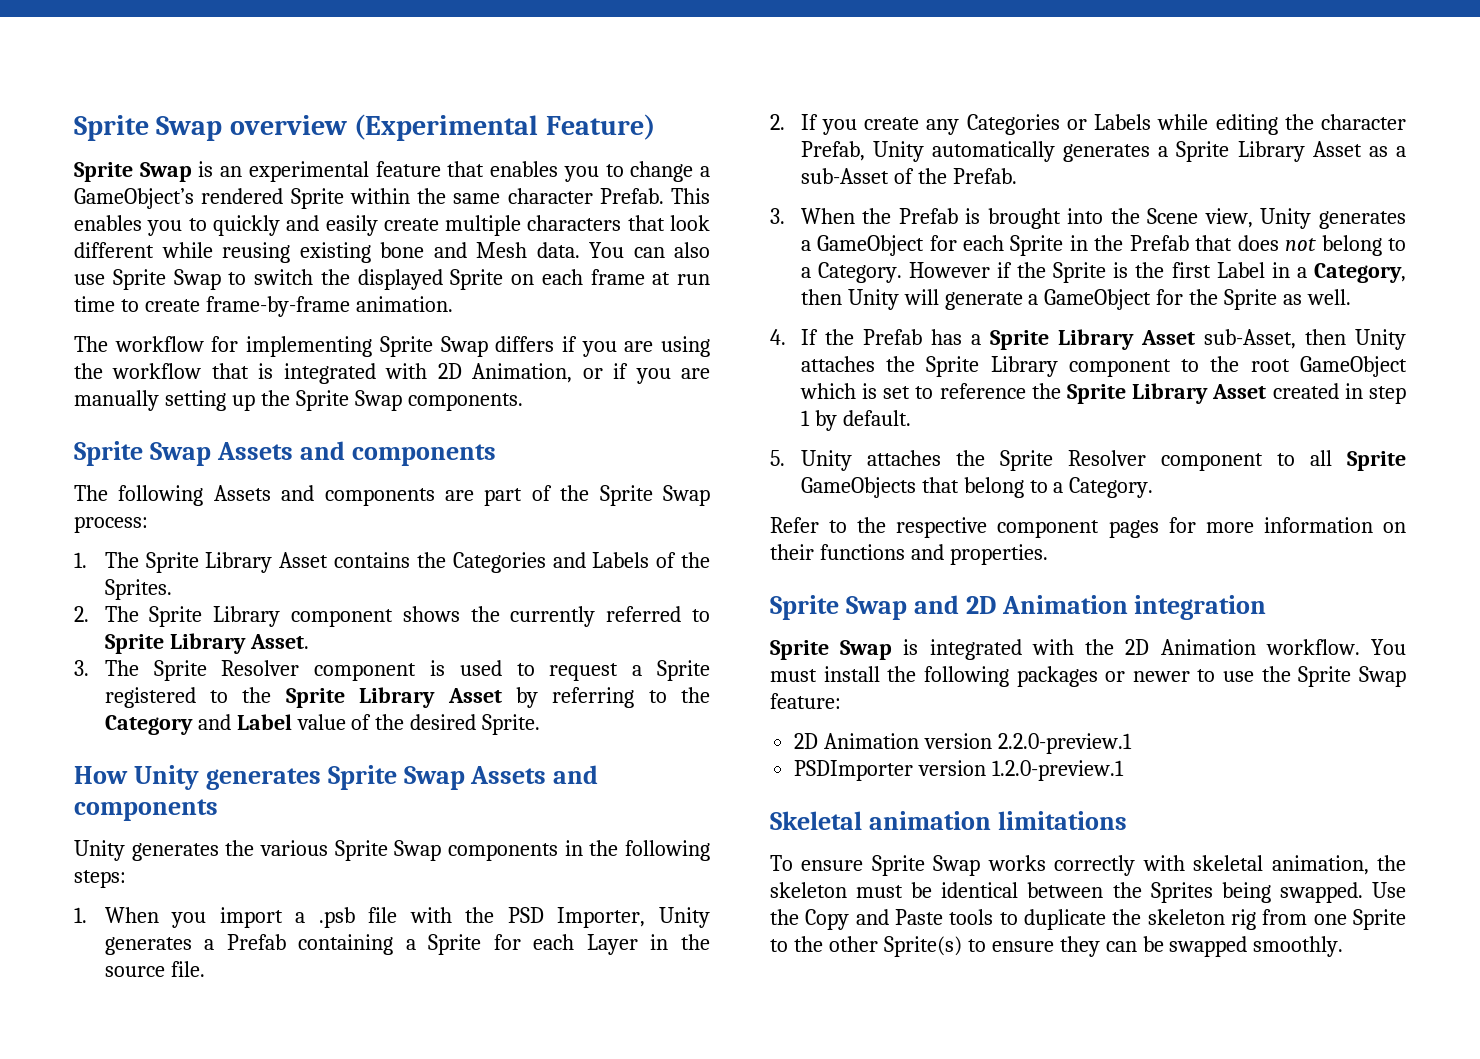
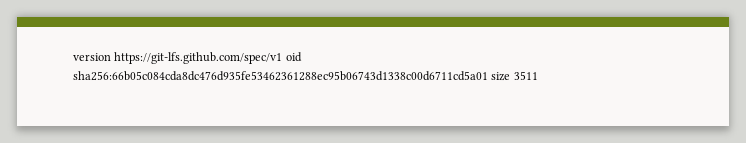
- Sprite Swap overview (Experimental Feature)
- Sprite Swap is an experimental feature that enables you to change a GameObject’s rendered Sprite within the same character Prefab. This enables you to quickly and easily create multiple characters that look different while reusing existing bone and Mesh data. You can also use Sprite Swap to switch the displayed Sprite on each frame at run time to create frame-by-frame animation.
- The workflow for implementing Sprite Swap differs if you are using the workflow that is integrated with 2D Animation, or if you are manually setting up the Sprite Swap components.
- Sprite Swap Assets and components
- The following Assets and components are part of the Sprite Swap process:
- 1. The Sprite Library Asset contains the Categories and Labels of the Sprites.
- 2. The Sprite Library component shows the currently referred to Sprite Library Asset.
- 3. The Sprite Resolver component is used to request a Sprite registered to the Sprite Library Asset by referring to the Category and Label value of the desired Sprite.
- How Unity generates Sprite Swap Assets and components
- Unity generates the various Sprite Swap components in the following steps:
- 1. When you import a .psb file with the PSD Importer, Unity generates a Prefab containing a Sprite for each Layer in the source file.
- 2. If you create any Categories or Labels while editing the character Prefab, Unity automatically generates a Sprite Library Asset as a sub-Asset of the Prefab.
- 3. When the Prefab is brought into the Scene view, Unity generates a GameObject for each Sprite in the Prefab that does not belong to a Category. However if the Sprite is the first Label in a Category, then Unity will generate a GameObject for the Sprite as well.
- 4. If the Prefab has a Sprite Library Asset sub-Asset, then Unity attaches the Sprite Library component to the root GameObject which is set to reference the Sprite Library Asset created in step 1 by default.
- 5. Unity attaches the Sprite Resolver component to all Sprite GameObjects that belong to a Category.
- Refer to the respective component pages for more information on their functions and properties.
- Sprite Swap and 2D Animation integration
- Sprite Swap is integrated with the 2D Animation workflow. You must install the following packages or newer to use the Sprite Swap feature:
- 2D Animation version 2.2.0-preview.1
- PSDImporter version 1.2.0-preview.1
- Skeletal animation limitations
- To ensure Sprite Swap works correctly with skeletal animation, the skeleton must be identical between the Sprites being swapped. Use the Copy and Paste tools to duplicate the skeleton rig from one Sprite to the other Sprite(s) to ensure they can be swapped smoothly.
+ version https://git-lfs.github.com/spec/v1 oid sha256:66b05c084cda8dc476d935fe53462361288ec95b06743d1338c00d6711cd5a01 size 3511

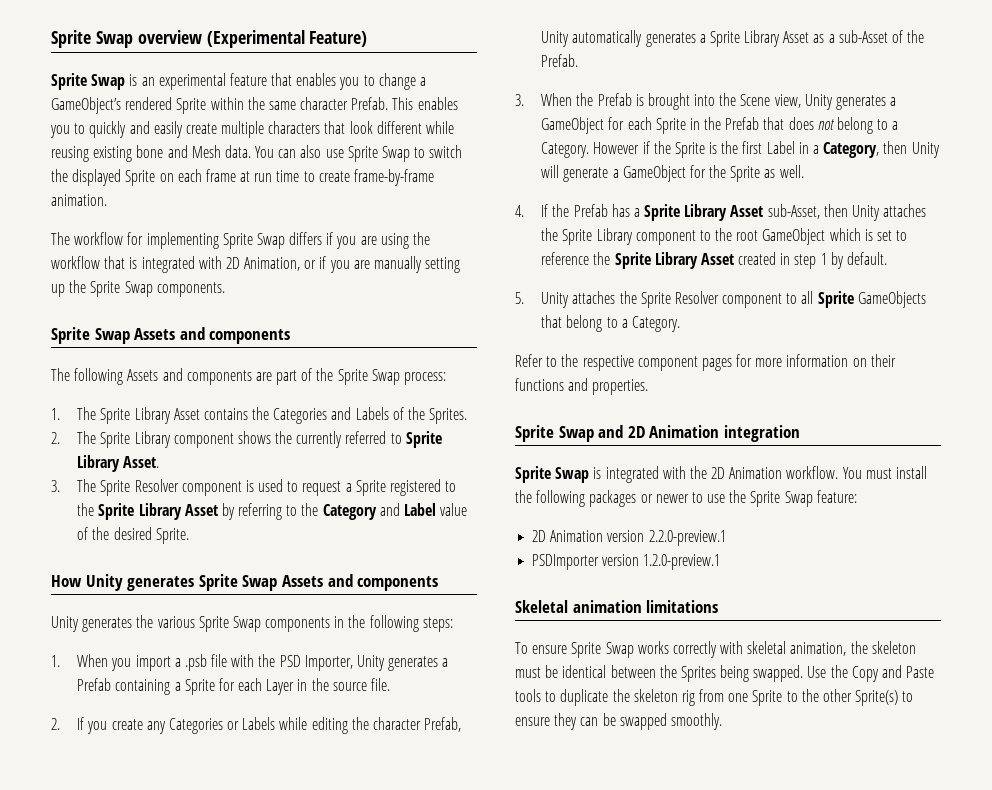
- version https://git-lfs.github.com/spec/v1 oid sha256:66b05c084cda8dc476d935fe53462361288ec95b06743d1338c00d6711cd5a01 size 3511
+ Sprite Swap overview (Experimental Feature)
+ Sprite Swap is an experimental feature that enables you to change a GameObject’s rendered Sprite within the same character Prefab. This enables you to quickly and easily create multiple characters that look different while reusing existing bone and Mesh data. You can also use Sprite Swap to switch the displayed Sprite on each frame at run time to create frame-by-frame animation.
+ The workflow for implementing Sprite Swap differs if you are using the workflow that is integrated with 2D Animation, or if you are manually setting up the Sprite Swap components.
+ Sprite Swap Assets and components
+ The following Assets and components are part of the Sprite Swap process:
+ 1. The Sprite Library Asset contains the Categories and Labels of the Sprites.
+ 2. The Sprite Library component shows the currently referred to Sprite Library Asset.
+ 3. The Sprite Resolver component is used to request a Sprite registered to the Sprite Library Asset by referring to the Category and Label value of the desired Sprite.
+ How Unity generates Sprite Swap Assets and components
+ Unity generates the various Sprite Swap components in the following steps:
+ 1. When you import a .psb file with the PSD Importer, Unity generates a Prefab containing a Sprite for each Layer in the source file.
+ 2. If you create any Categories or Labels while editing the character Prefab, Unity automatically generates a Sprite Library Asset as a sub-Asset of the Prefab.
+ 3. When the Prefab is brought into the Scene view, Unity generates a GameObject for each Sprite in the Prefab that does not belong to a Category. However if the Sprite is the first Label in a Category, then Unity will generate a GameObject for the Sprite as well.
+ 4. If the Prefab has a Sprite Library Asset sub-Asset, then Unity attaches the Sprite Library component to the root GameObject which is set to reference the Sprite Library Asset created in step 1 by default.
+ 5. Unity attaches the Sprite Resolver component to all Sprite GameObjects that belong to a Category.
+ Refer to the respective component pages for more information on their functions and properties.
+ Sprite Swap and 2D Animation integration
+ Sprite Swap is integrated with the 2D Animation workflow. You must install the following packages or newer to use the Sprite Swap feature:
+ 2D Animation version 2.2.0-preview.1
+ PSDImporter version 1.2.0-preview.1
+ Skeletal animation limitations
+ To ensure Sprite Swap works correctly with skeletal animation, the skeleton must be identical between the Sprites being swapped. Use the Copy and Paste tools to duplicate the skeleton rig from one Sprite to the other Sprite(s) to ensure they can be swapped smoothly.

